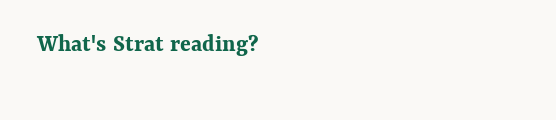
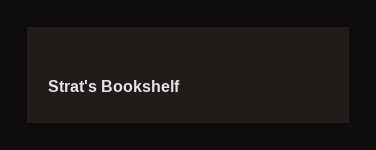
- What's Strat reading?
+ Strat's Bookshelf

